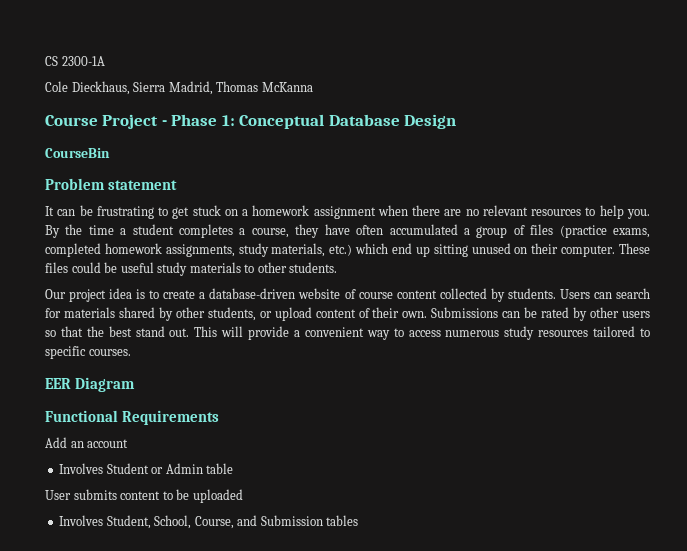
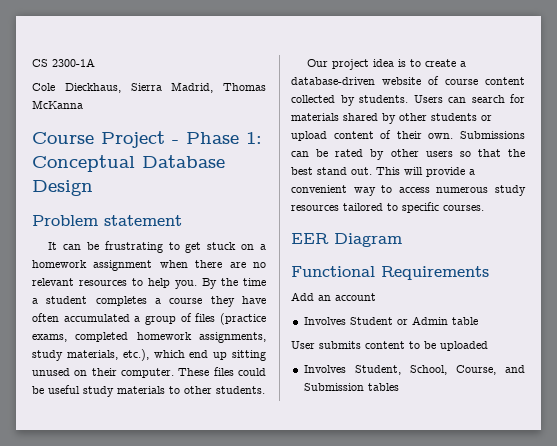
- CourseBin
- By the time a student completes a course, they have often accumulated a group of files (practice exams, completed homework assignments, study materials, etc.) which end up sitting unused on their computer.
+ By the time a student completes a course they have often accumulated a group of files (practice exams, completed homework assignments, study materials, etc.), which end up sitting unused on their computer.
- Users can search for materials shared by other students, or upload content of their own.
+ Users can search for materials shared by other students or upload content of their own.

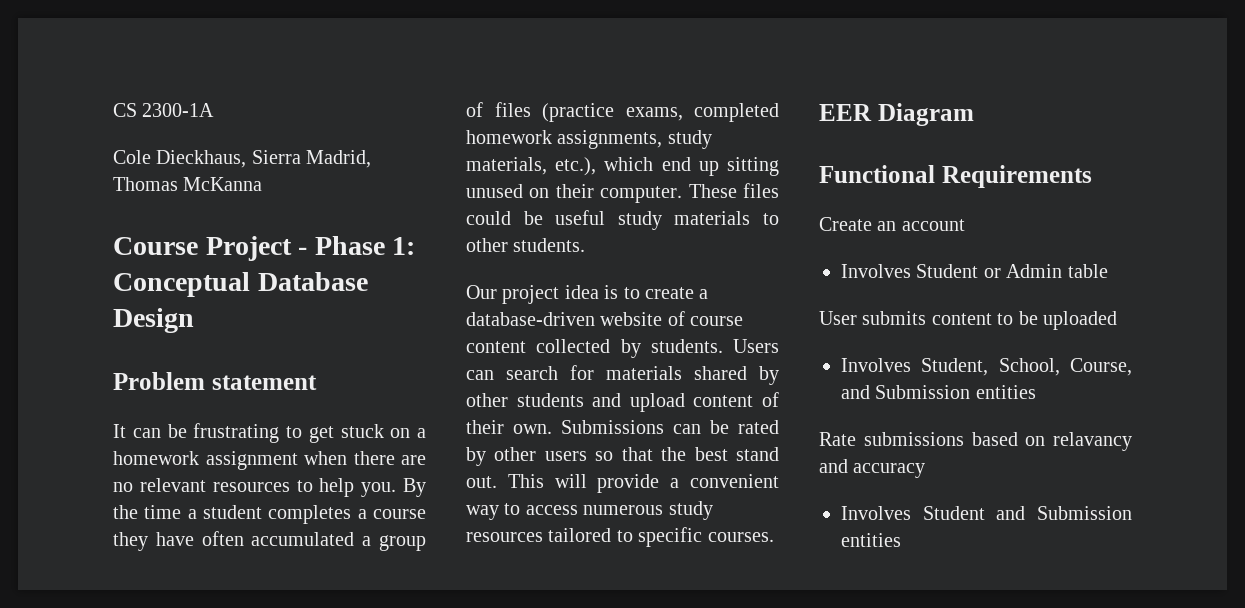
- Users can search for materials shared by other students or upload content of their own.
+ Users can search for materials shared by other students and upload content of their own.
- Add an account
+ Create an account
- Involves Student, School, Course, and Submission tables
+ Involves Student, School, Course, and Submission entities
+ Rate submissions based on relavancy and accuracy
+ Involves Student and Submission entities

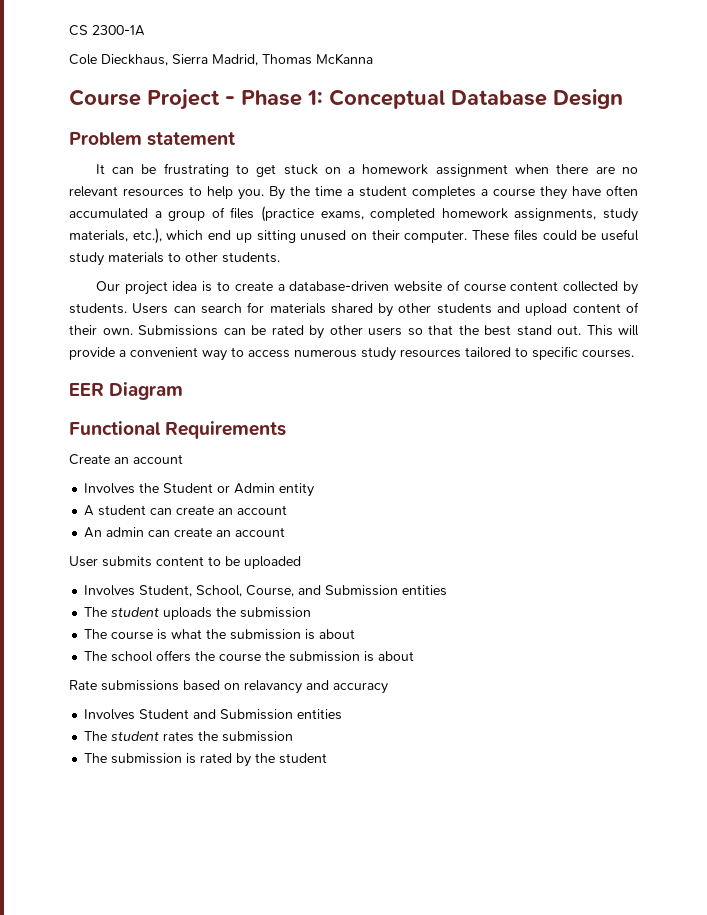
- Involves Student or Admin table
+ Involves the Student or Admin entity
+ A student can create an account
+ An admin can create an account
+ The student uploads the submission
+ The course is what the submission is about
+ The school offers the course the submission is about
+ The student rates the submission
+ The submission is rated by the student

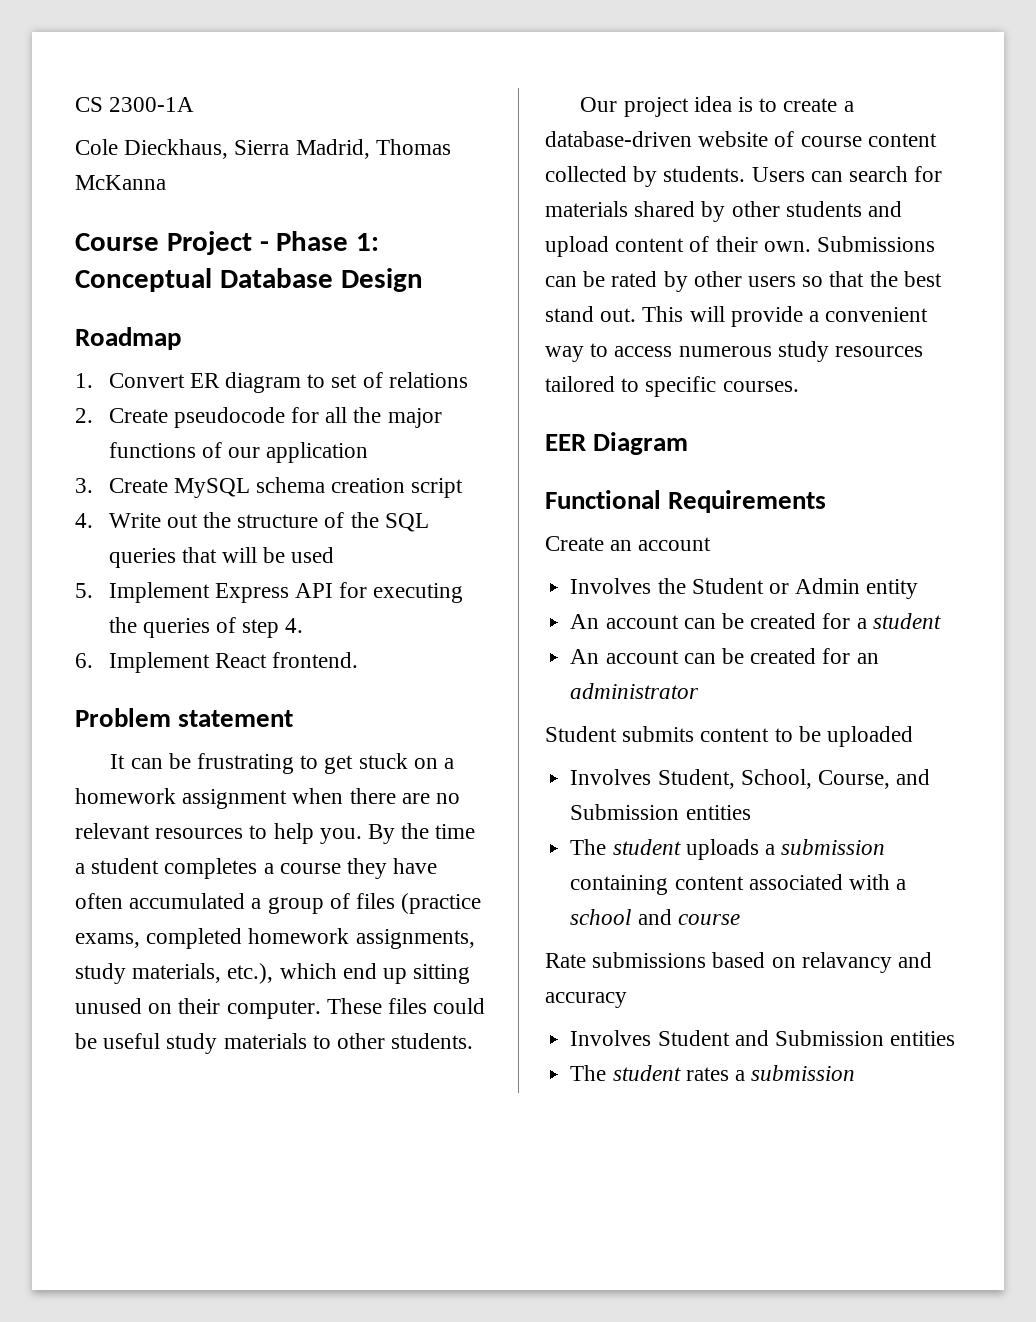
+ Roadmap
+ 1. Convert ER diagram to set of relations
+ 2. Create pseudocode for all the major functions of our application
+ 3. Create MySQL schema creation script
+ 4. Write out the structure of the SQL queries that will be used
+ 5. Implement Express API for executing the queries of step 4.
+ 6. Implement React frontend.
- A student can create an account
- An admin can create an account
- User submits content to be uploaded
+ An account can be created for a student
+ An account can be created for an administrator
+ Student submits content to be uploaded
- The student uploads the submission
- The course is what the submission is about
- The school offers the course the submission is about
+ The student uploads a submission containing content associated with a school and course
- The student rates the submission
- The submission is rated by the student
+ The student rates a submission

